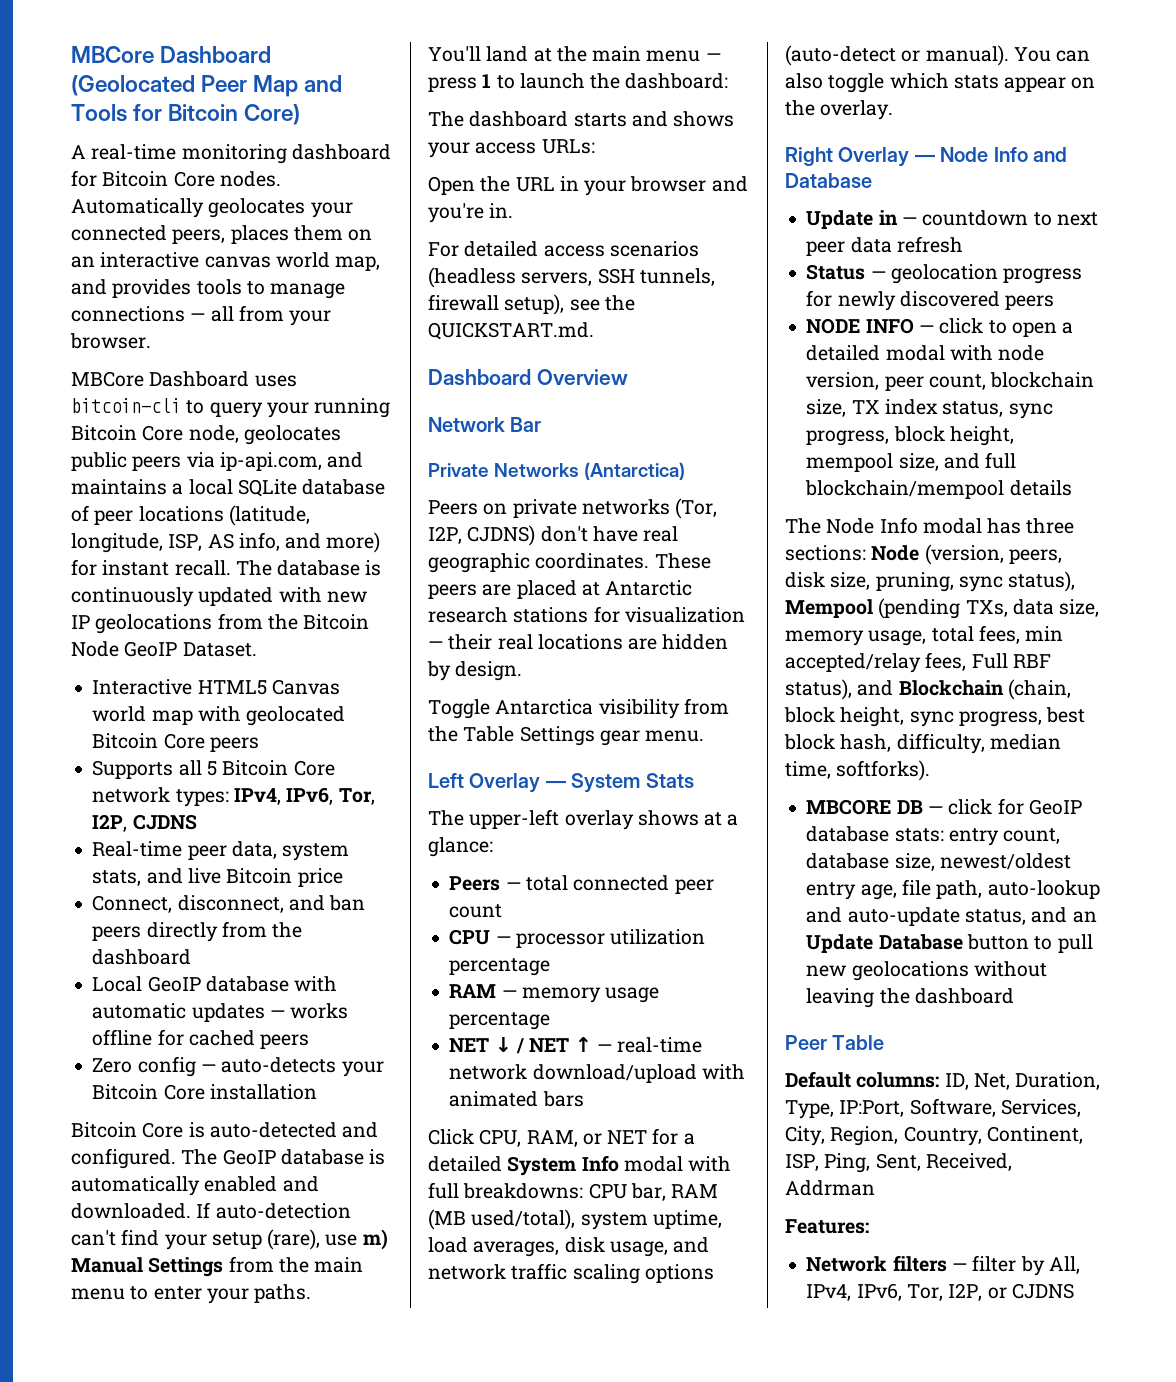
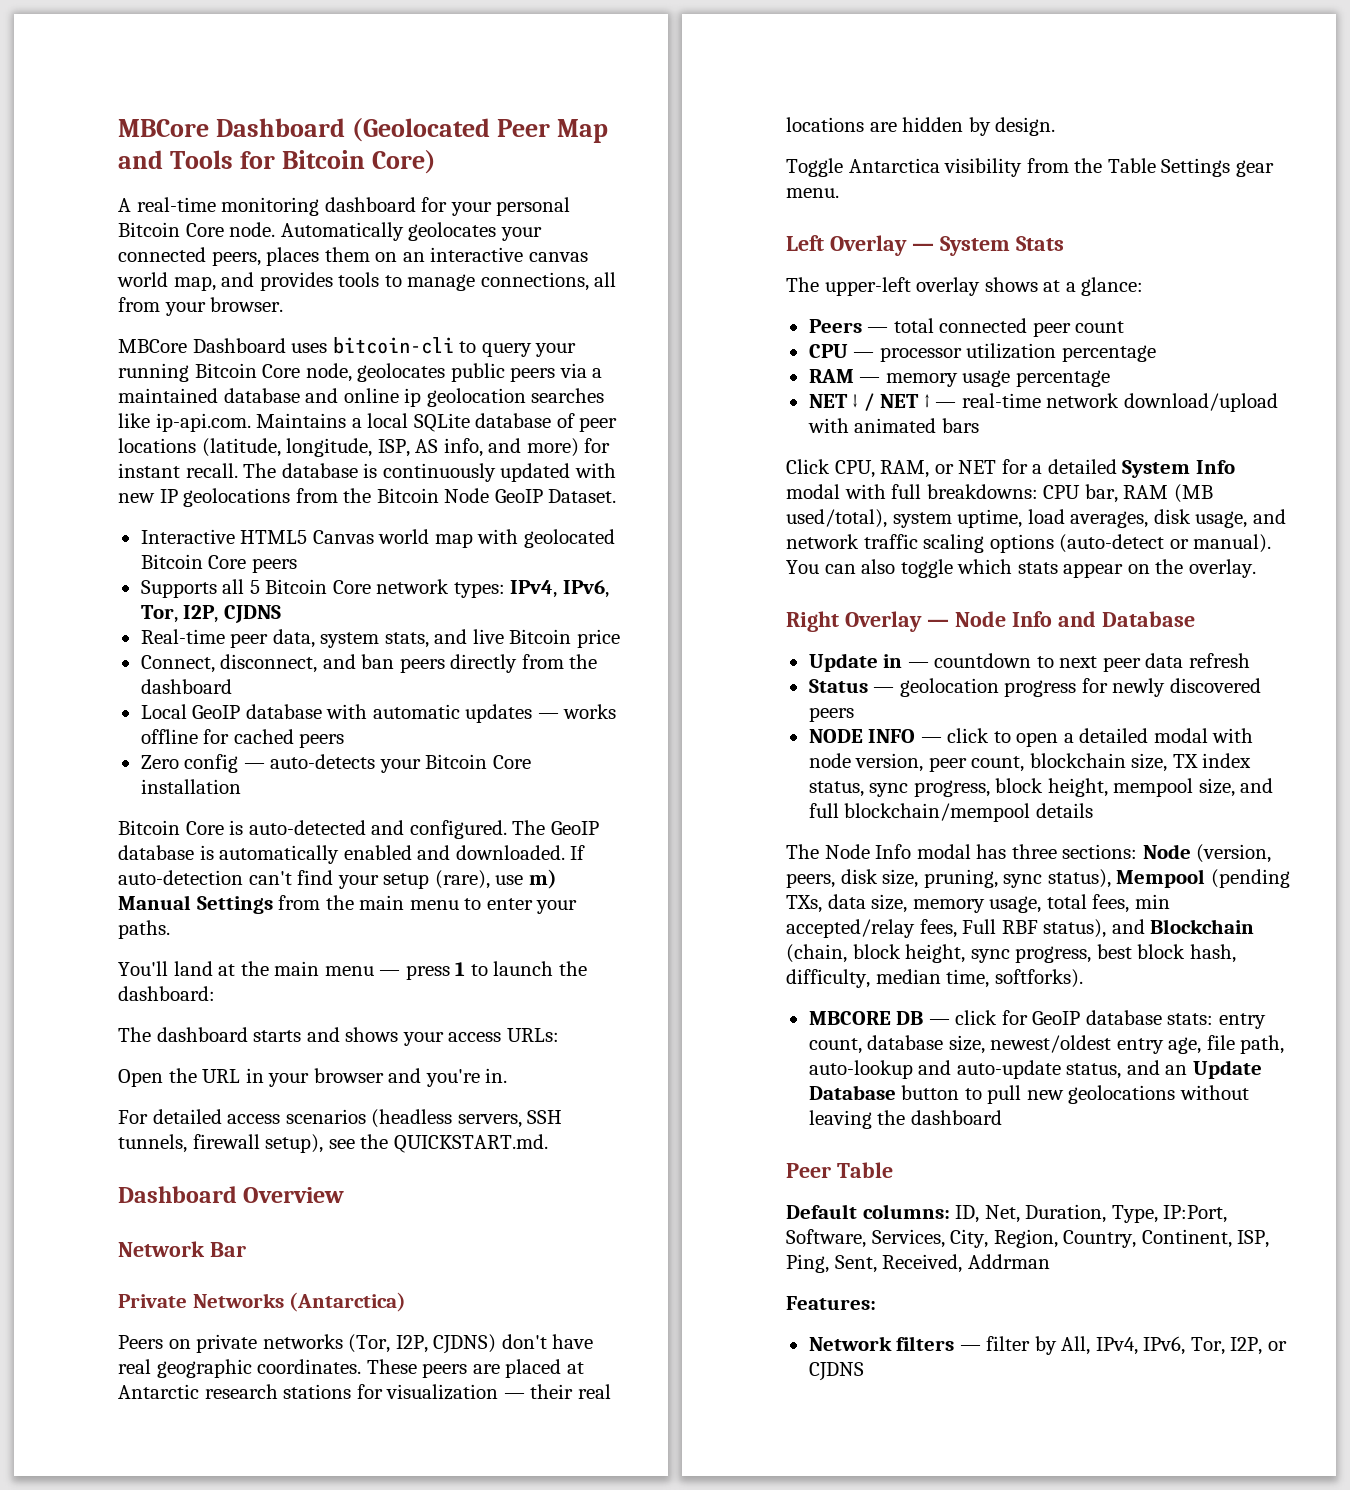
- A real-time monitoring dashboard for Bitcoin Core nodes.
+ A real-time monitoring dashboard for your personal Bitcoin Core node.
- Automatically geolocates your connected peers, places them on an interactive canvas world map, and provides tools to manage connections — all from your browser.
+ Automatically geolocates your connected peers, places them on an interactive canvas world map, and provides tools to manage connections, all from your browser.
- MBCore Dashboard uses bitcoin-cli to query your running Bitcoin Core node, geolocates public peers via ip-api.com, and maintains a local SQLite database of peer locations (latitude, longitude, ISP, AS info, and more) for instant recall.
+ MBCore Dashboard uses bitcoin-cli to query your running Bitcoin Core node, geolocates public peers via a maintained database and online ip geolocation searches like ip-api.com. Maintains a local SQLite database of peer locations (latitude, longitude, ISP, AS info, and more) for instant recall.

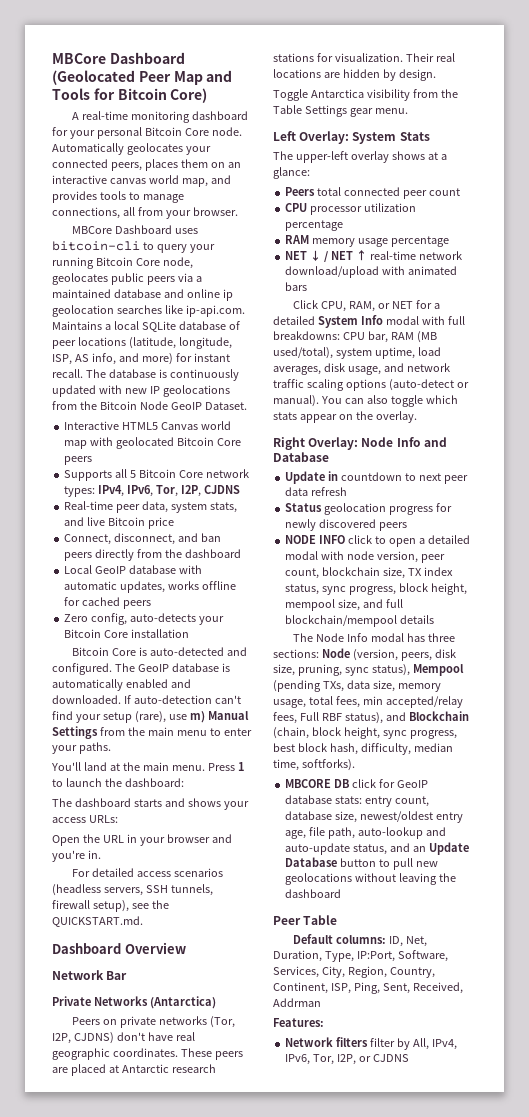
- Local GeoIP database with automatic updates — works offline for cached peers
+ Local GeoIP database with automatic updates, works offline for cached peers
- Zero config — auto-detects your Bitcoin Core installation
+ Zero config, auto-detects your Bitcoin Core installation
- You'll land at the main menu — press 1 to launch the dashboard:
+ You'll land at the main menu. Press 1 to launch the dashboard:
- These peers are placed at Antarctic research stations for visualization — their real locations are hidden by design.
+ These peers are placed at Antarctic research stations for visualization. Their real locations are hidden by design.
- Left Overlay — System Stats
+ Left Overlay: System Stats
- Peers — total connected peer count
+ Peers total connected peer count
- CPU — processor utilization percentage
+ CPU processor utilization percentage
- RAM — memory usage percentage
+ RAM memory usage percentage
- NET ↓ / NET ↑ — real-time network download/upload with animated bars
+ NET ↓ / NET ↑ real-time network download/upload with animated bars
- Right Overlay — Node Info and Database
+ Right Overlay: Node Info and Database
- Update in — countdown to next peer data refresh
+ Update in countdown to next peer data refresh
- Status — geolocation progress for newly discovered peers
+ Status geolocation progress for newly discovered peers
- NODE INFO — click to open a detailed modal with node version, peer count, blockchain size, TX index status, sync progress, block height, mempool size, and full blockchain/mempool details
+ NODE INFO click to open a detailed modal with node version, peer count, blockchain size, TX index status, sync progress, block height, mempool size, and full blockchain/mempool details
- MBCORE DB — click for GeoIP database stats: entry count, database size, newest/oldest entry age, file path, auto-lookup and auto-update status, and an Update Database button to pull new geolocations without leaving the dashboard
+ MBCORE DB click for GeoIP database stats: entry count, database size, newest/oldest entry age, file path, auto-lookup and auto-update status, and an Update Database button to pull new geolocations without leaving the dashboard
- Network filters — filter by All, IPv4, IPv6, Tor, I2P, or CJDNS
+ Network filters filter by All, IPv4, IPv6, Tor, I2P, or CJDNS

